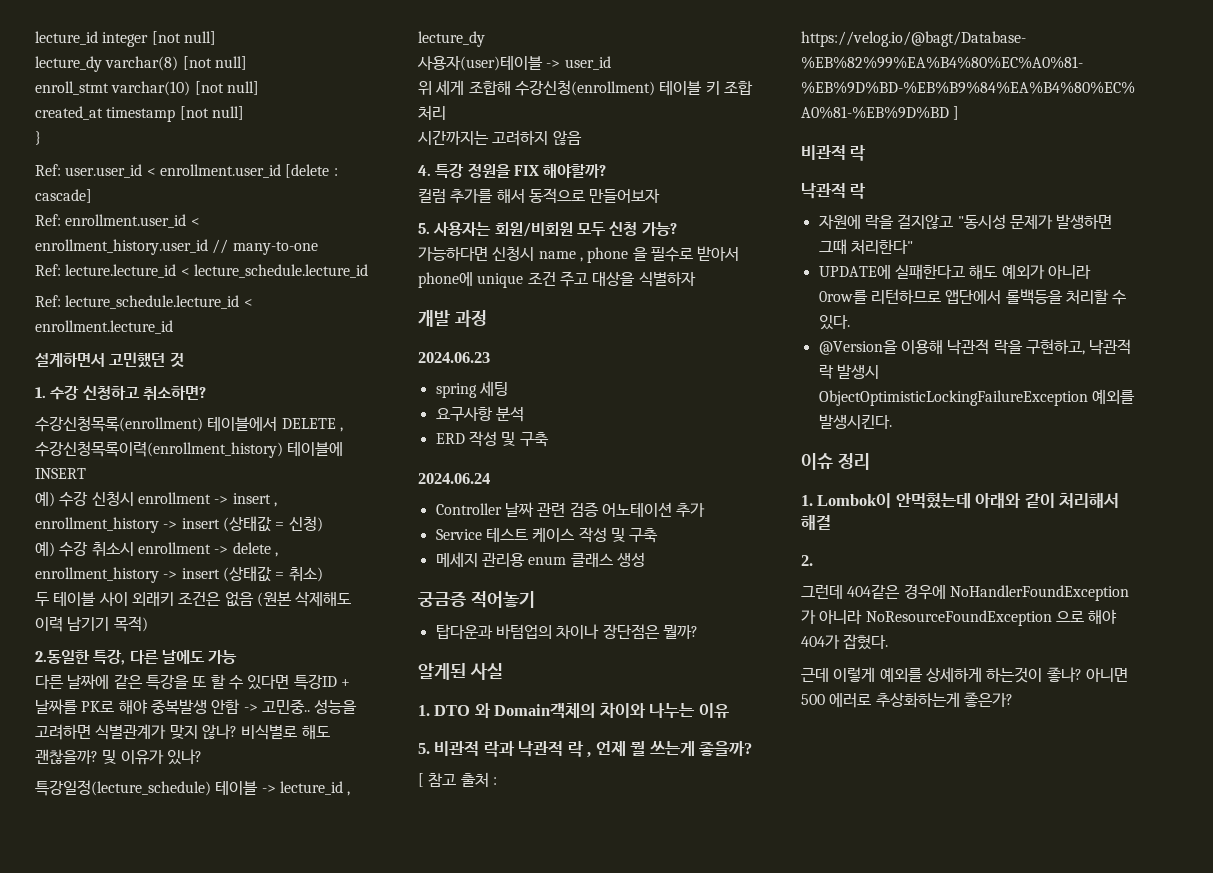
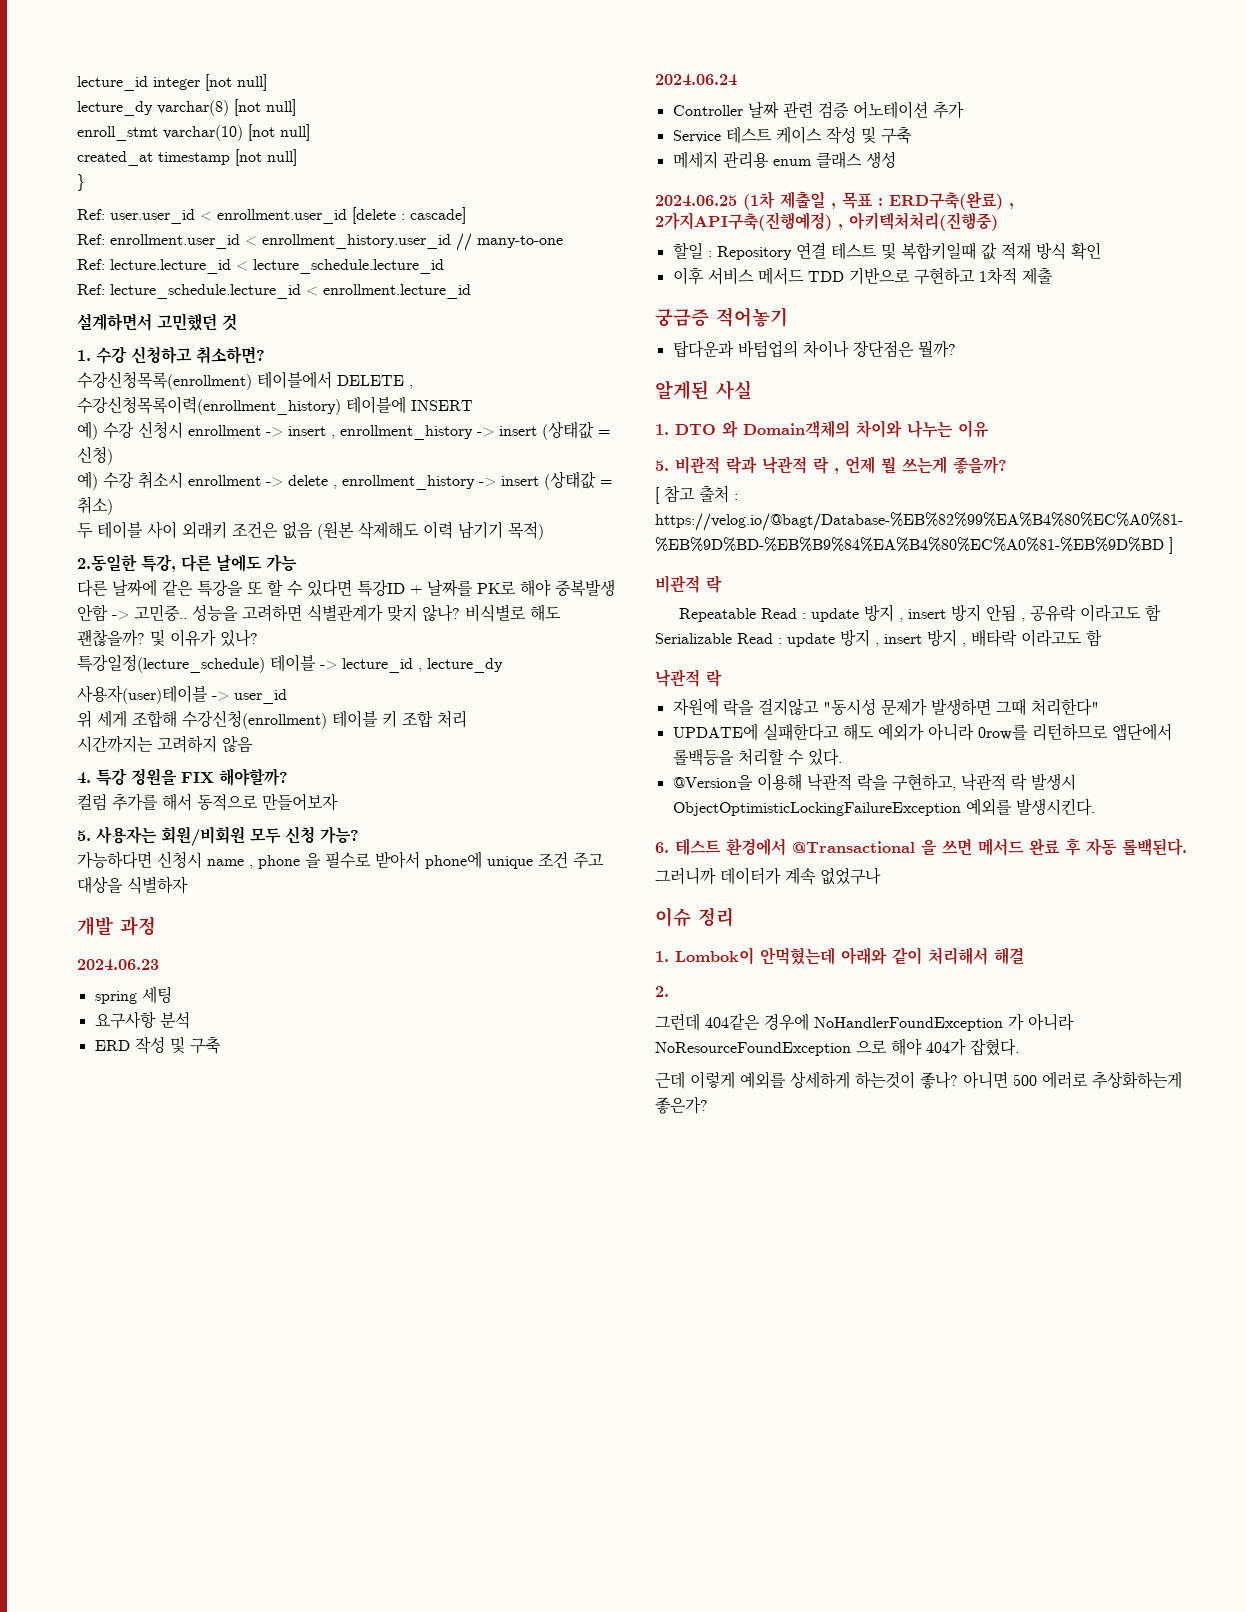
+ 2024.06.25 (1차 제출일 , 목표 : ERD구축(완료) , 2가지API구축(진행예정) , 아키텍처처리(진행중)
+ 할일 : Repository 연결 테스트 및 복합키일때 값 적재 방식 확인
+ 이후 서비스 메서드 TDD 기반으로 구현하고 1차적 제출
+ Repeatable Read : update 방지 , insert 방지 안됨 , 공유락 이라고도 함 Serializable Read : update 방지 , insert 방지 , 배타락 이라고도 함
+ 6. 테스트 환경에서 @Transactional 을 쓰면 메서드 완료 후 자동 롤백된다.
+ 그러니까 데이터가 계속 없었구나

